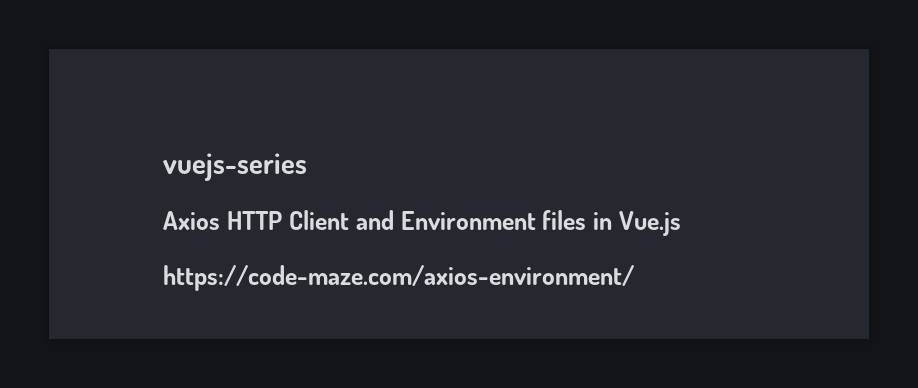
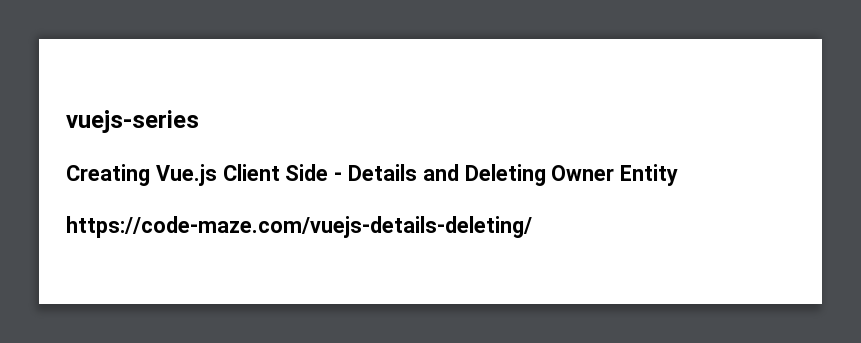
- Axios HTTP Client and Environment files in Vue.js
- https://code-maze.com/axios-environment/
+ Creating Vue.js Client Side - Details and Deleting Owner Entity
+ https://code-maze.com/vuejs-details-deleting/

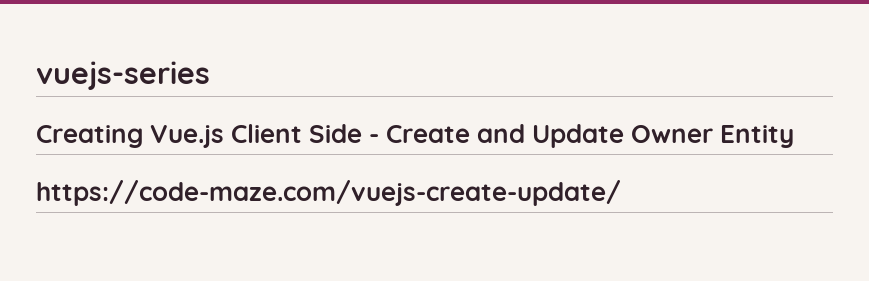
- Creating Vue.js Client Side - Details and Deleting Owner Entity
+ Creating Vue.js Client Side - Create and Update Owner Entity
- https://code-maze.com/vuejs-details-deleting/
+ https://code-maze.com/vuejs-create-update/

